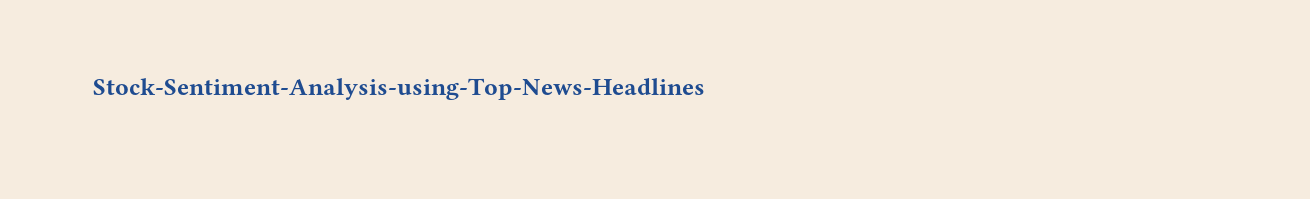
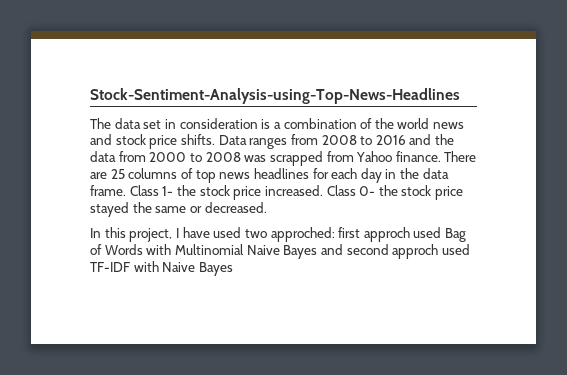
+ The data set in consideration is a combination of the world news and stock price shifts. Data ranges from 2008 to 2016 and the data from 2000 to 2008 was scrapped from Yahoo finance. There are 25 columns of top news headlines for each day in the data frame. Class 1- the stock price increased. Class 0- the stock price stayed the same or decreased.
+ In this project, I have used two approched: first approch used Bag of Words with Multinomial Naive Bayes and second approch used TF-IDF with Naive Bayes

